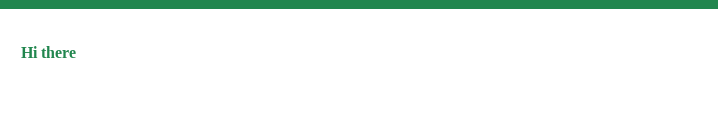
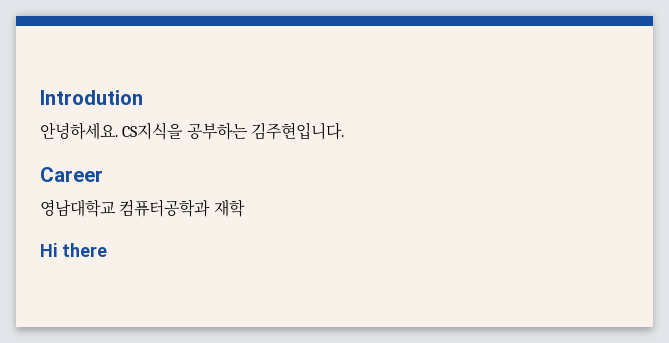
+ Introdution
+ 안녕하세요. CS지식을 공부하는 김주현입니다.
+ Career
+ 영남대학교 컴퓨터공학과 재학

